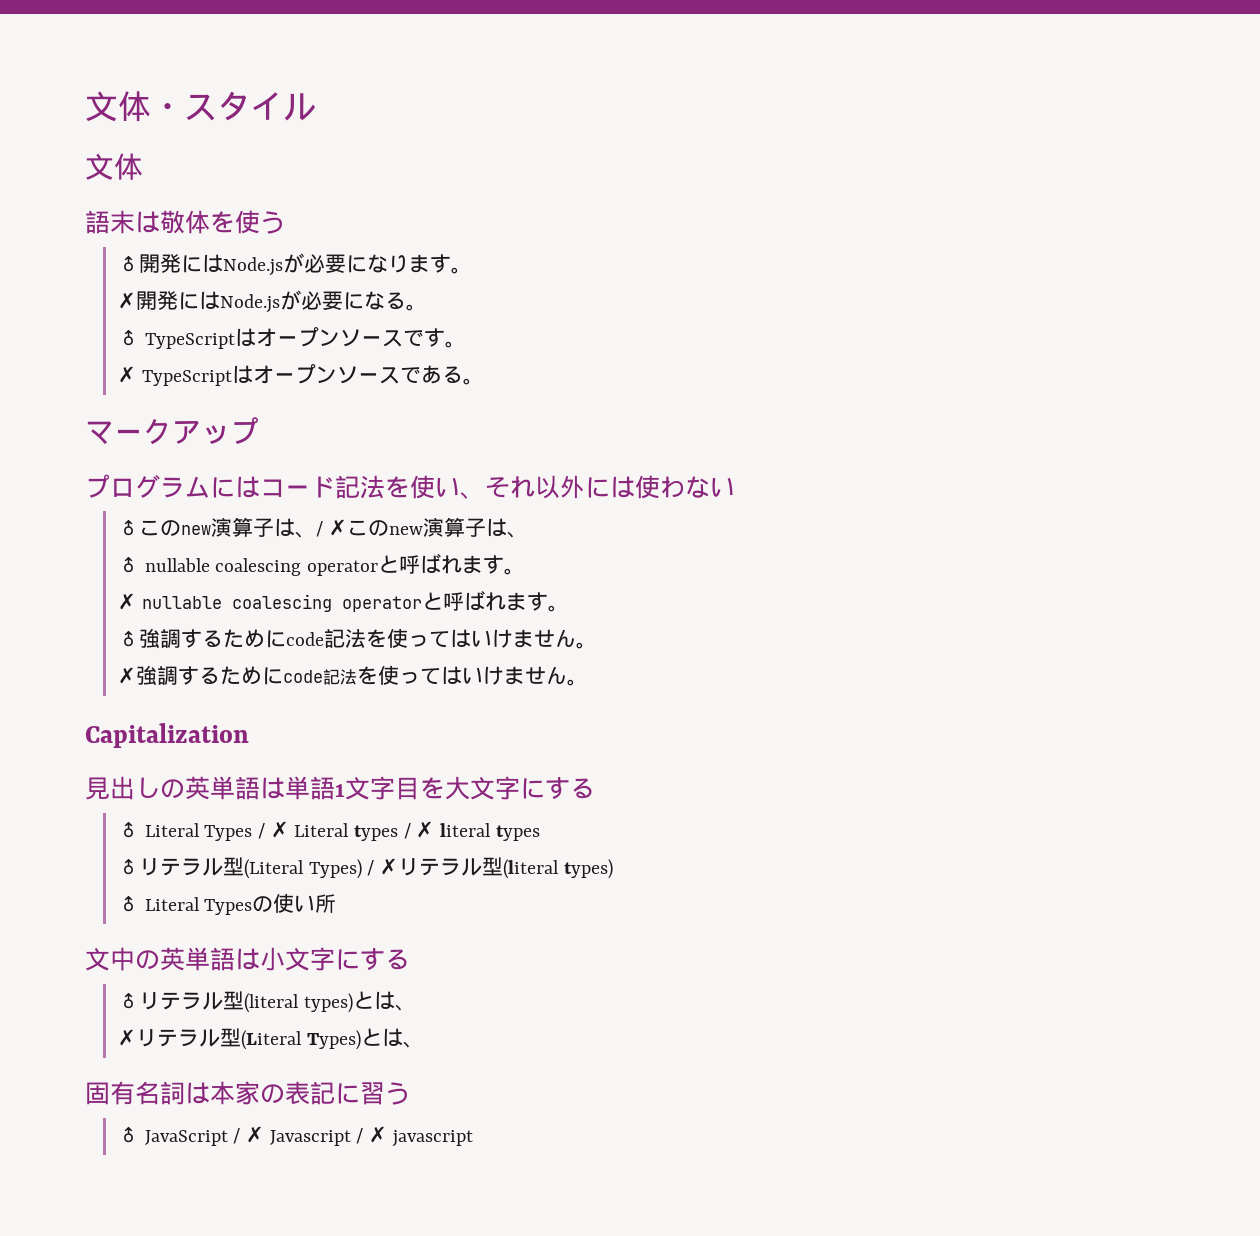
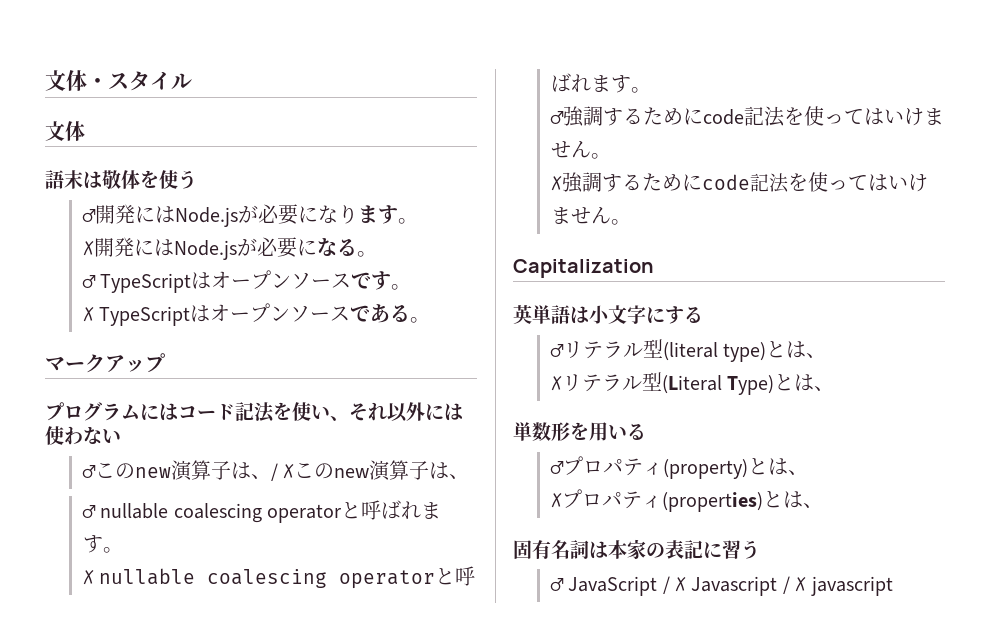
- 見出しの英単語は単語1文字目を大文字にする
- ♂ Literal Types / ✗ Literal types / ✗ literal types
- ♂リテラル型(Literal Types) / ✗リテラル型(literal types)
- ♂ Literal Typesの使い所
- 文中の英単語は小文字にする
+ 英単語は小文字にする
- ♂リテラル型(literal types)とは、
+ ♂リテラル型(literal type)とは、
- ✗リテラル型(Literal Types)とは、
+ ✗リテラル型(Literal Type)とは、
+ 単数形を用いる
+ ♂プロパティ(property)とは、
+ ✗プロパティ(properties)とは、

